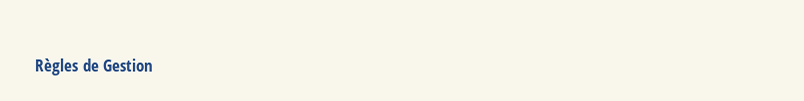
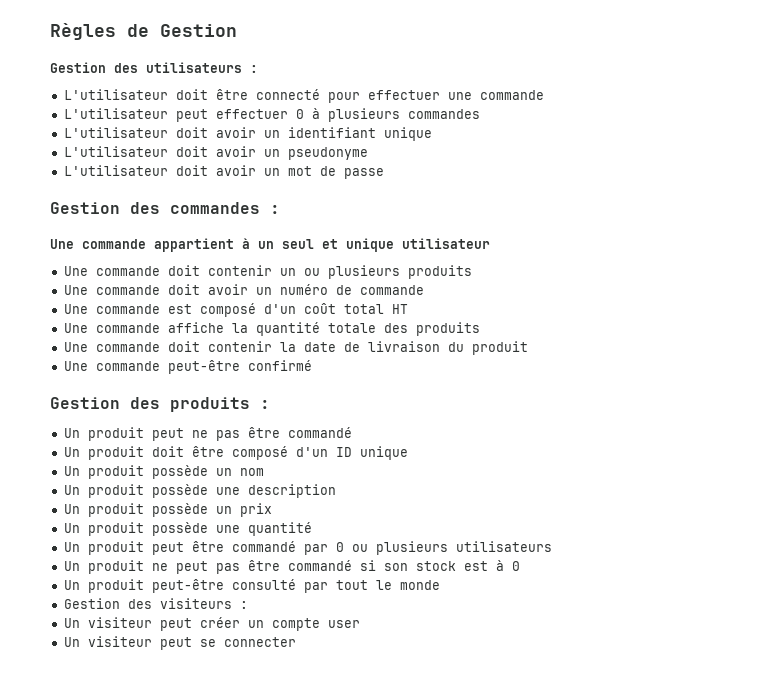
+ Gestion des utilisateurs :
+ L'utilisateur doit être connecté pour effectuer une commande
+ L'utilisateur peut effectuer 0 à plusieurs commandes
+ L'utilisateur doit avoir un identifiant unique
+ L'utilisateur doit avoir un pseudonyme
+ L'utilisateur doit avoir un mot de passe
+ Gestion des commandes :
+ Une commande appartient à un seul et unique utilisateur
+ Une commande doit contenir un ou plusieurs produits
+ Une commande doit avoir un numéro de commande
+ Une commande est composé d'un coût total HT
+ Une commande affiche la quantité totale des produits
+ Une commande doit contenir la date de livraison du produit
+ Une commande peut-être confirmé
+ Gestion des produits :
+ Un produit peut ne pas être commandé
+ Un produit doit être composé d'un ID unique
+ Un produit possède un nom
+ Un produit possède une description
+ Un produit possède un prix
+ Un produit possède une quantité
+ Un produit peut être commandé par 0 ou plusieurs utilisateurs
+ Un produit ne peut pas être commandé si son stock est à 0
+ Un produit peut-être consulté par tout le monde
+ Gestion des visiteurs :
+ Un visiteur peut créer un compte user
+ Un visiteur peut se connecter

